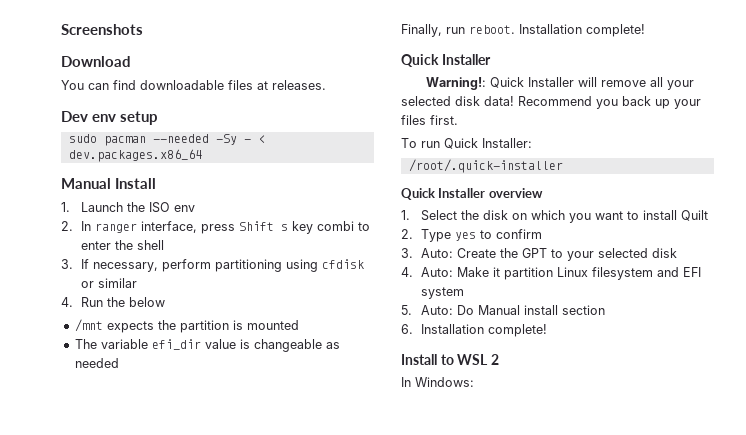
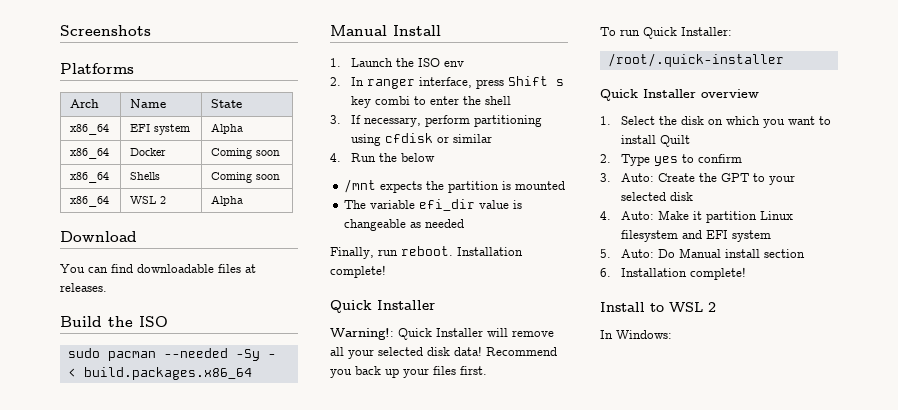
+ Platforms
+ Arch | Name | State
+ x86_64 | EFI system | Alpha
+ x86_64 | Docker | Coming soon
+ x86_64 | Shells | Coming soon
+ x86_64 | WSL 2 | Alpha
- Dev env setup
+ Build the ISO
- sudo pacman --needed -Sy - < dev.packages.x86_64
+ sudo pacman --needed -Sy - < build.packages.x86_64

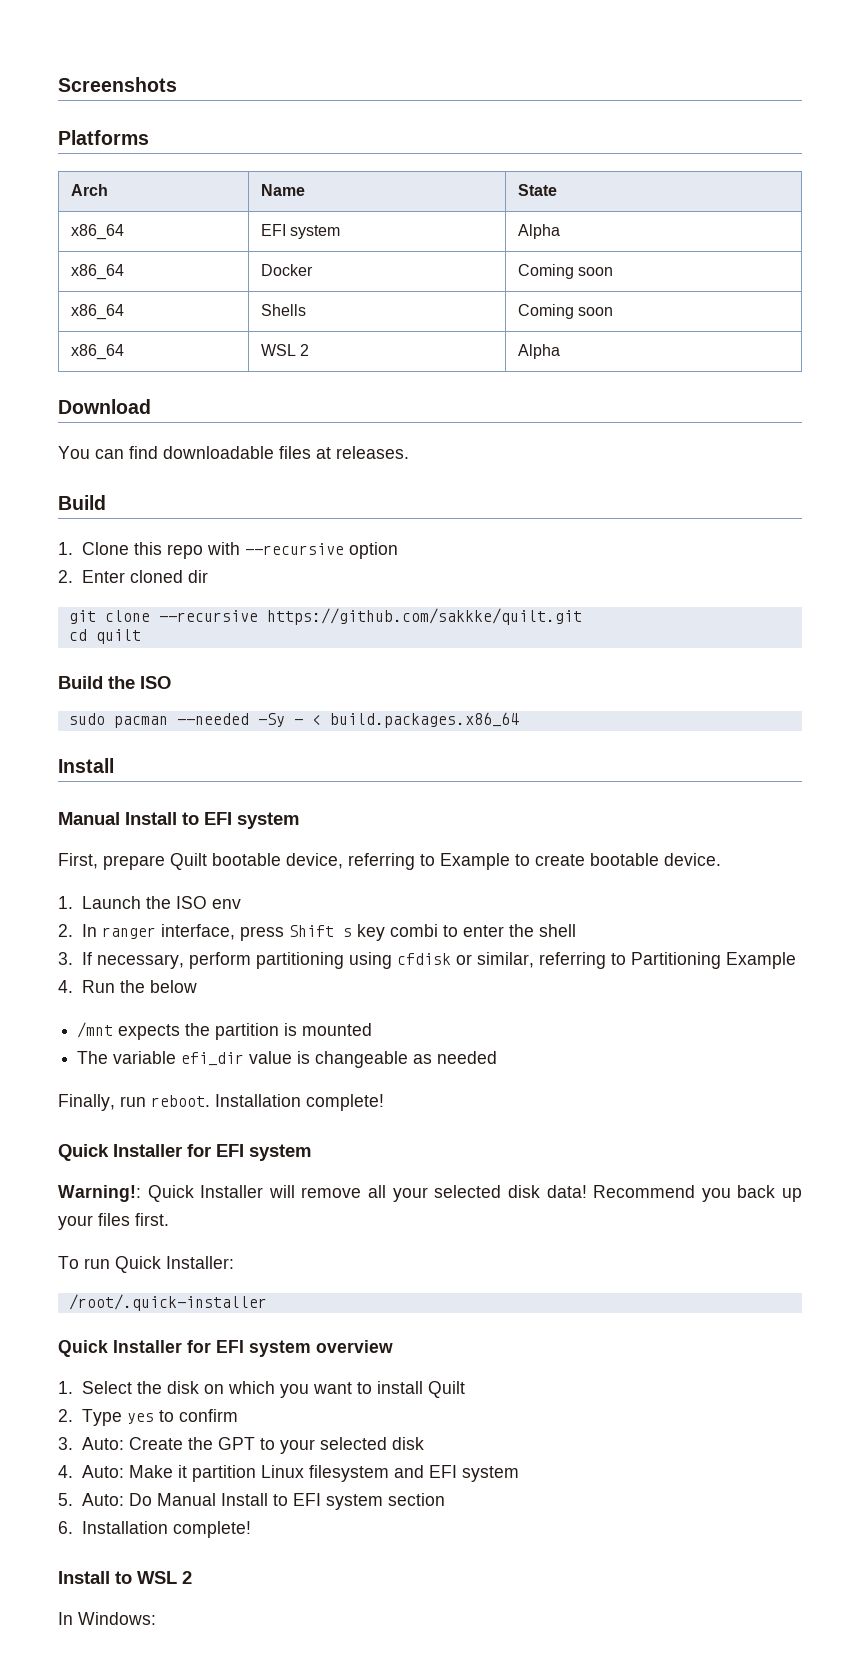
  You can find downloadable files at releases.
+ Build
+ 1. Clone this repo with --recursive option
+ 2. Enter cloned dir
+ git clone --recursive https://github.com/sakkke/quilt.git
+ cd quilt
  sudo pacman --needed -Sy - < build.packages.x86_64
- Manual Install
+ Install
+ Manual Install to EFI system
+ First, prepare Quilt bootable device, referring to Example to create bootable device.
- 3. If necessary, perform partitioning using cfdisk or similar
+ 3. If necessary, perform partitioning using cfdisk or similar, referring to Partitioning Example
  Finally, run reboot. Installation complete!
- Quick Installer
+ Quick Installer for EFI system
- Quick Installer overview
+ Quick Installer for EFI system overview
- 5. Auto: Do Manual install section
+ 5. Auto: Do Manual Install to EFI system section

